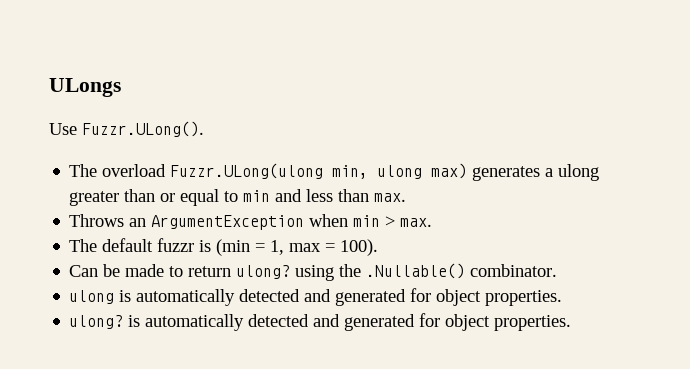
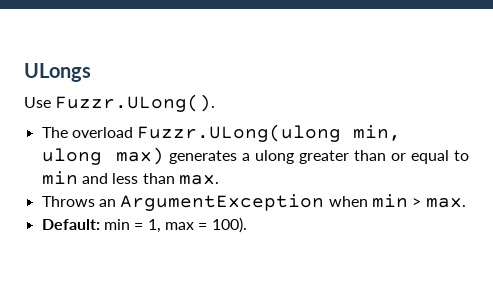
- The default fuzzr is (min = 1, max = 100).
+ Default: min = 1, max = 100).
- Can be made to return ulong? using the .Nullable() combinator.
- ulong is automatically detected and generated for object properties.
- ulong? is automatically detected and generated for object properties.

